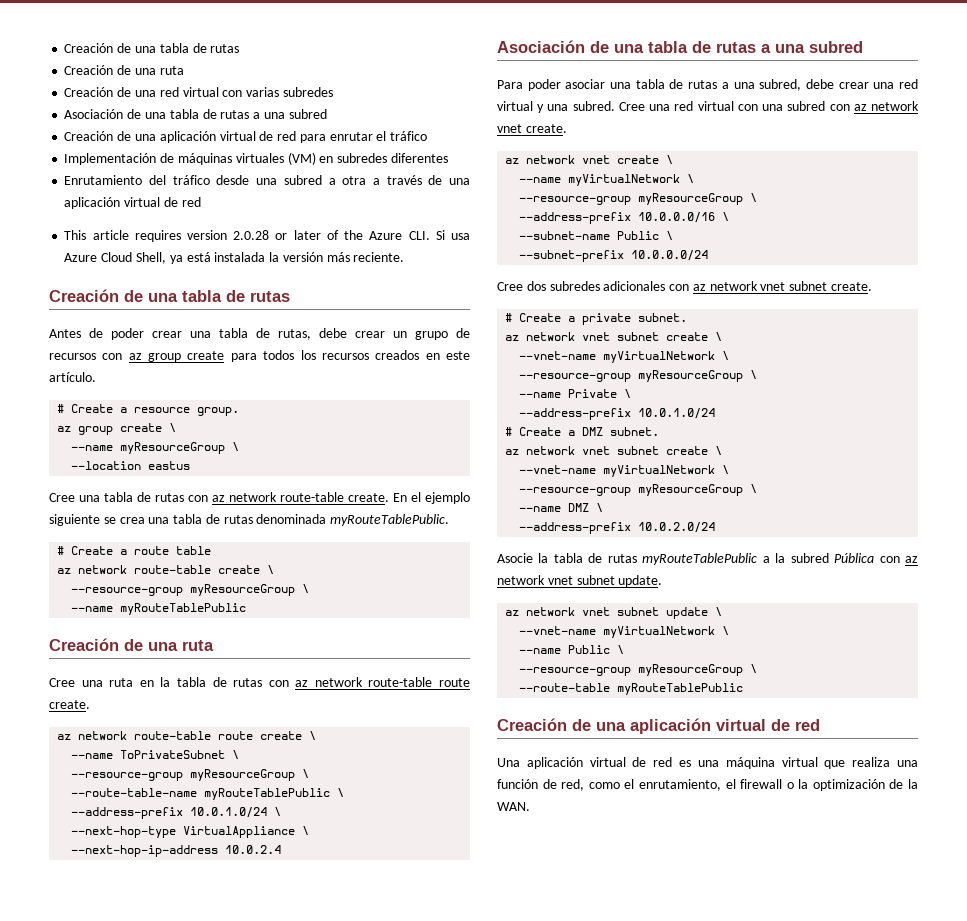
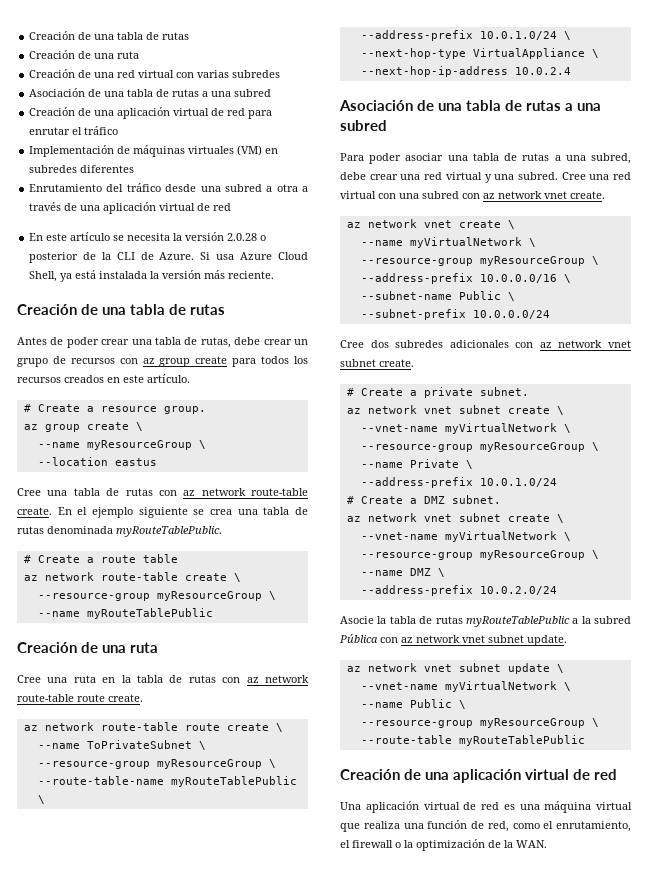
- This article requires version 2.0.28 or later of the Azure CLI. Si usa Azure Cloud Shell, ya está instalada la versión más reciente.
+ En este artículo se necesita la versión 2.0.28 o posterior de la CLI de Azure. Si usa Azure Cloud Shell, ya está instalada la versión más reciente.

